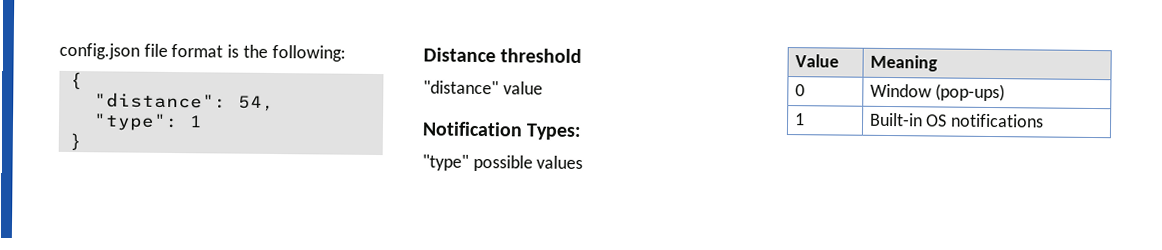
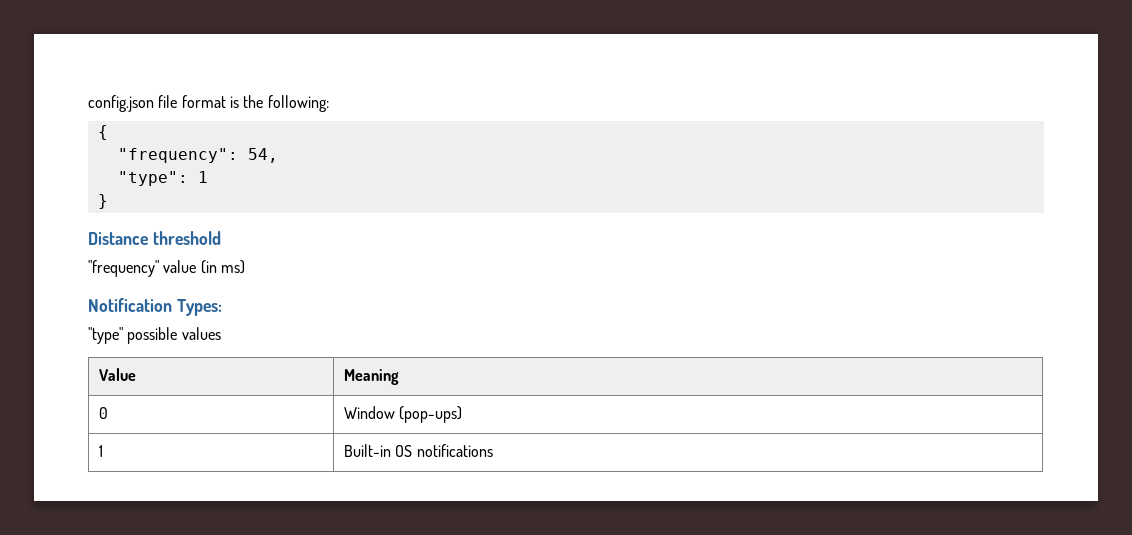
- "distance": 54,
+ "frequency": 54,
- "distance" value
+ "frequency" value (in ms)

